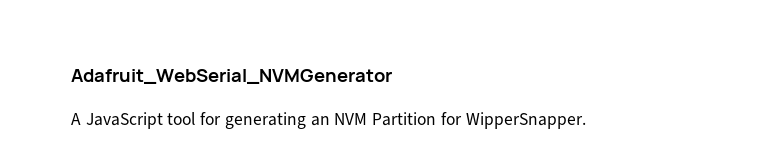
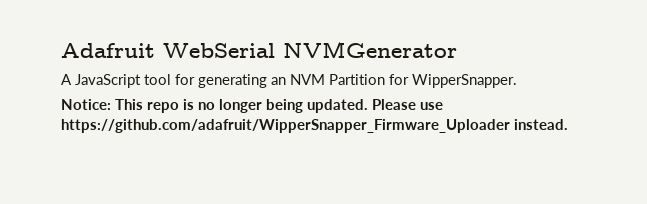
- Adafruit_WebSerial_NVMGenerator
+ Adafruit WebSerial NVMGenerator
+ Notice: This repo is no longer being updated. Please use https://github.com/adafruit/WipperSnapper_Firmware_Uploader instead.

